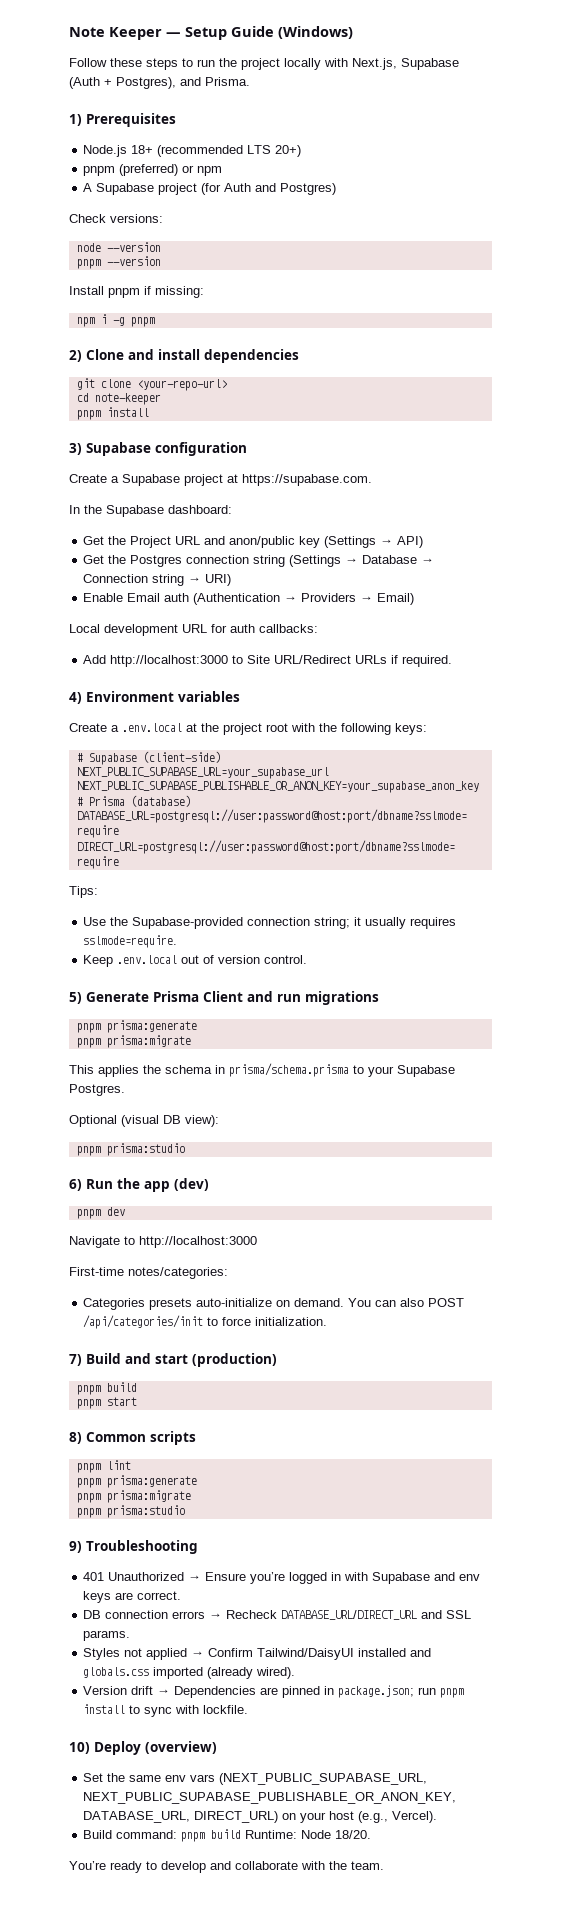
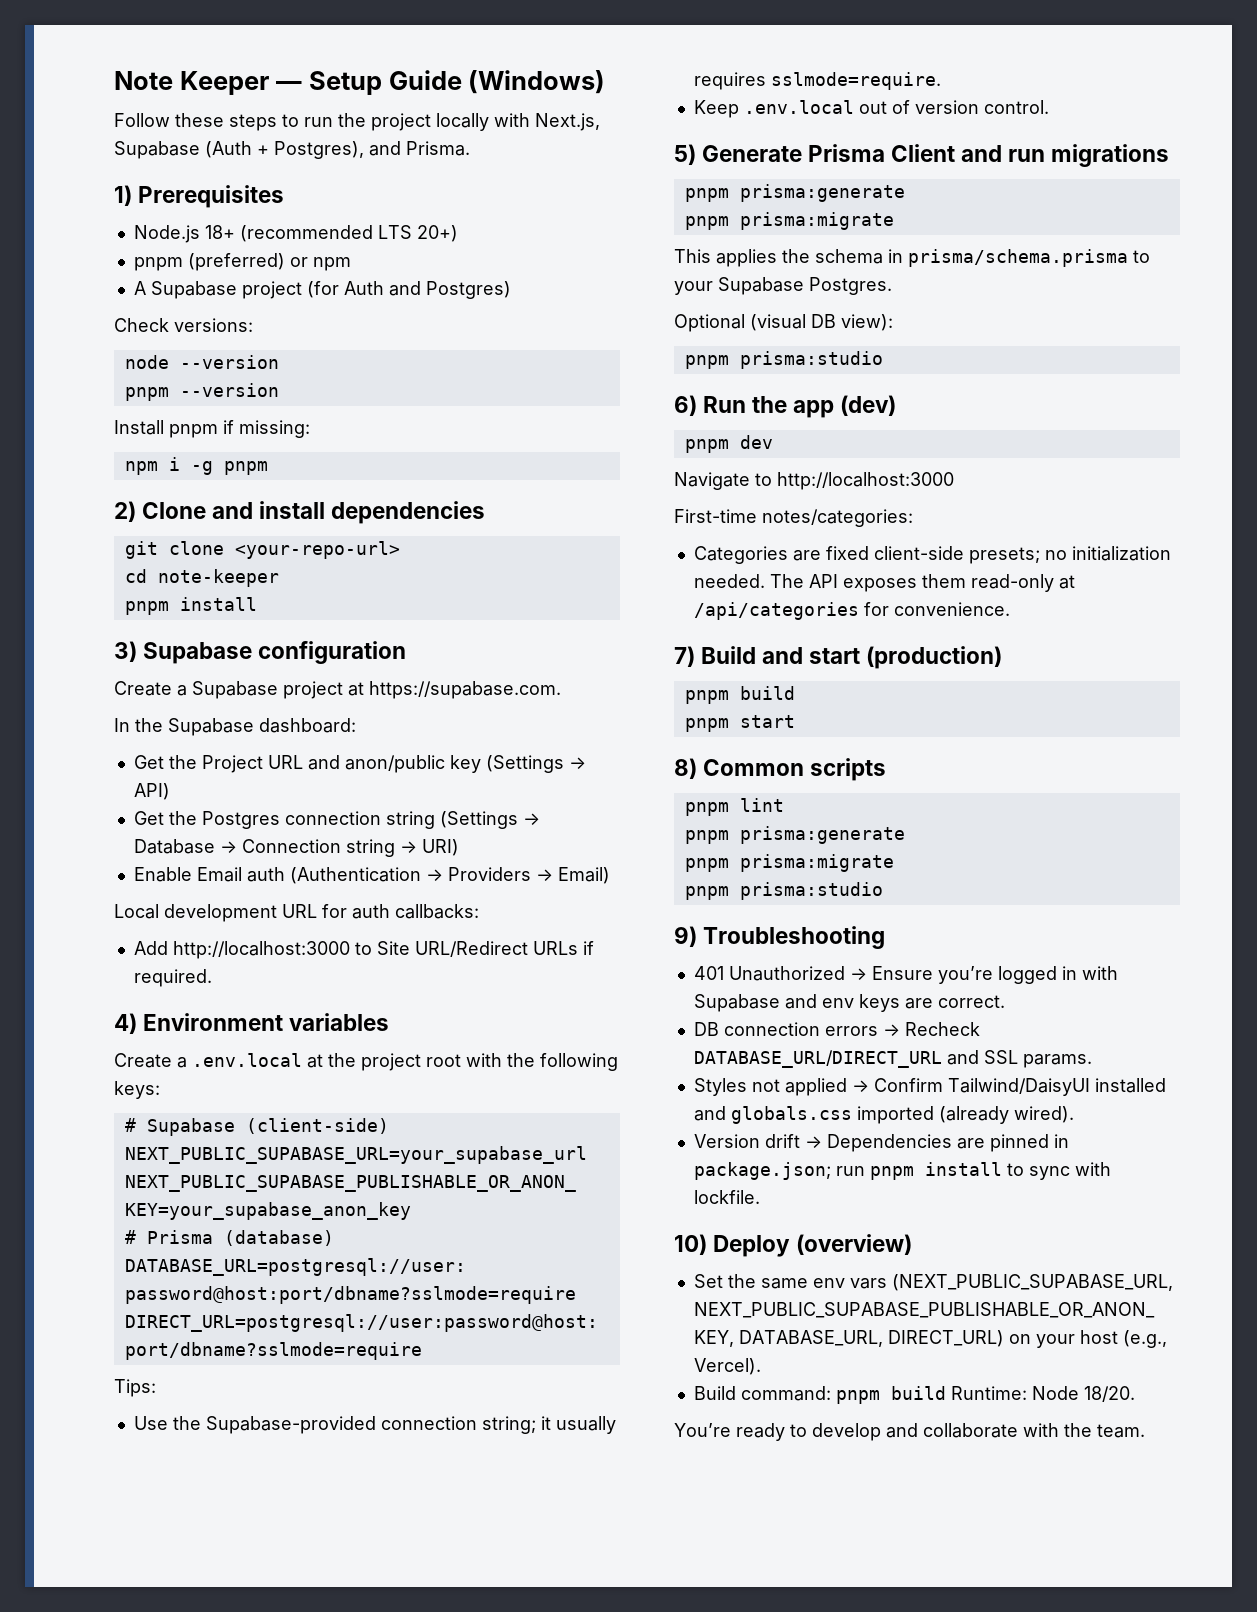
- Categories presets auto-initialize on demand. You can also POST /api/categories/init to force initialization.
+ Categories are fixed client-side presets; no initialization needed. The API exposes them read-only at /api/categories for convenience.

